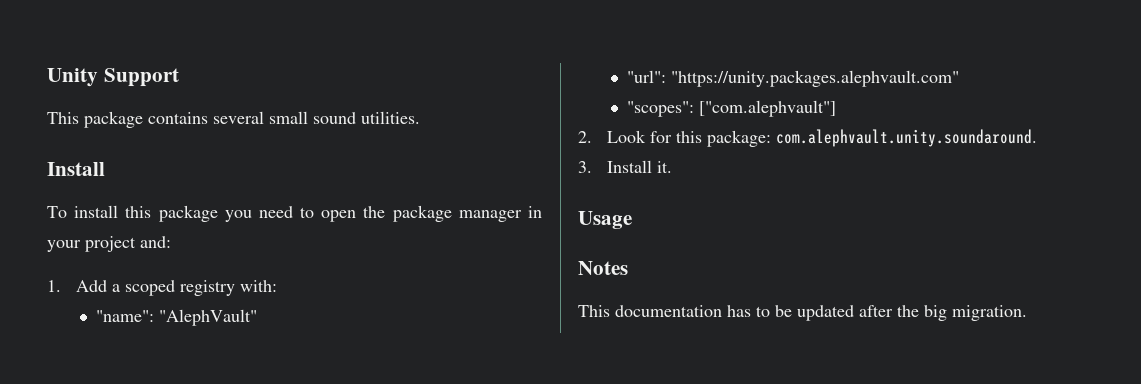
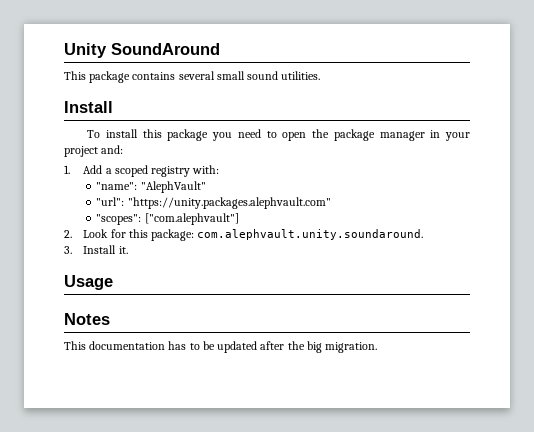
- Unity Support
+ Unity SoundAround

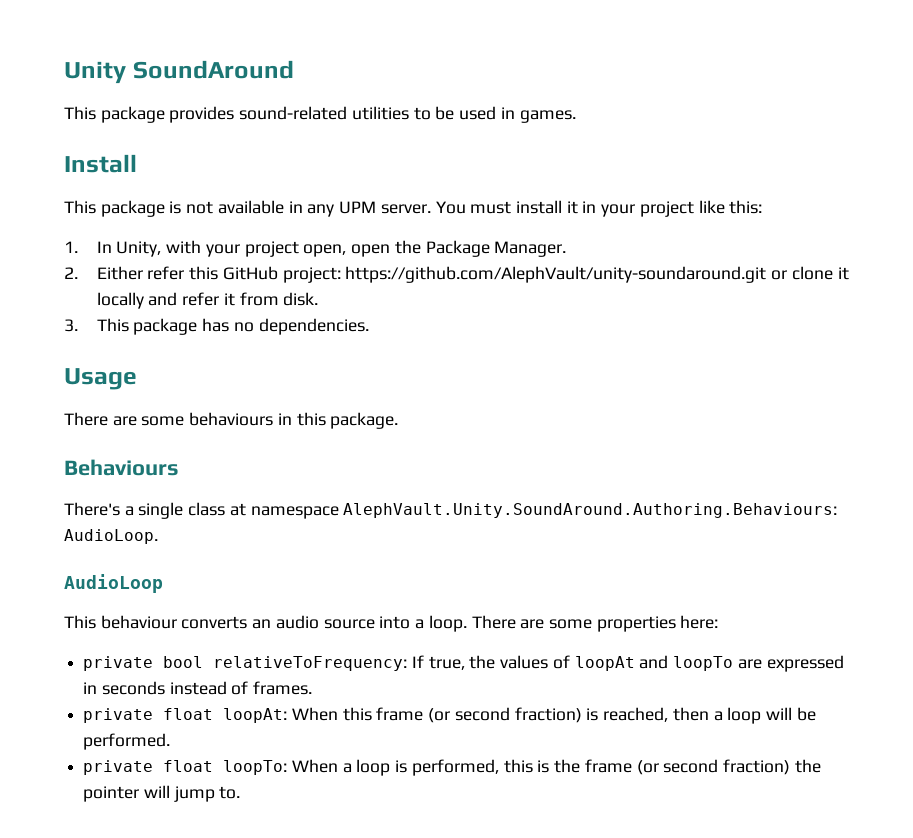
- This package contains several small sound utilities.
+ This package provides sound-related utilities to be used in games.
  Install
- To install this package you need to open the package manager in your project and:
+ This package is not available in any UPM server. You must install it in your project like this:
- 1. Add a scoped registry with:
- "name": "AlephVault"
- "url": "https://unity.packages.alephvault.com"
- "scopes": ["com.alephvault"]
- 2. Look for this package: com.alephvault.unity.soundaround.
- 3. Install it.
+ 1. In Unity, with your project open, open the Package Manager.
+ 2. Either refer this GitHub project: https://github.com/AlephVault/unity-soundaround.git or clone it locally and refer it from disk.
+ 3. This package has no dependencies.
  Usage
- Notes
- This documentation has to be updated after the big migration.
+ There are some behaviours in this package.
+ Behaviours
+ There's a single class at namespace AlephVault.Unity.SoundAround.Authoring.Behaviours: AudioLoop.
+ AudioLoop
+ This behaviour converts an audio source into a loop. There are some properties here:
+ private bool relativeToFrequency: If true, the values of loopAt and loopTo are expressed in seconds instead of frames.
+ private float loopAt: When this frame (or second fraction) is reached, then a loop will be performed.
+ private float loopTo: When a loop is performed, this is the frame (or second fraction) the pointer will jump to.

